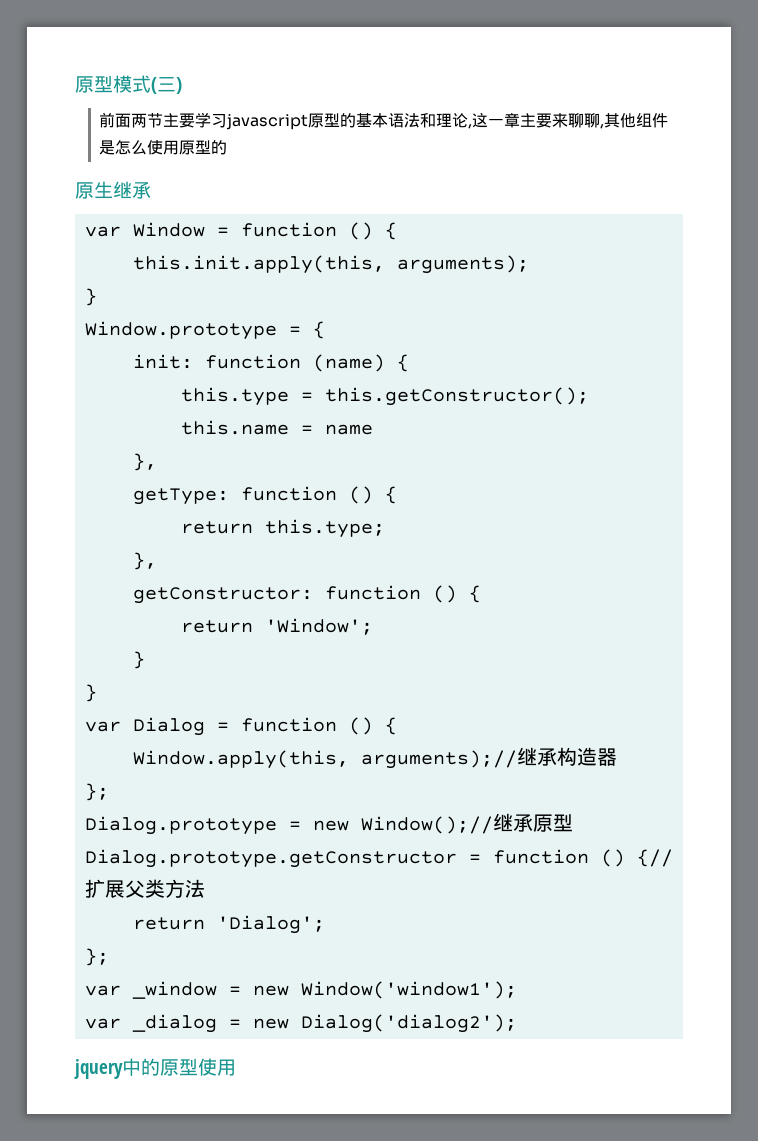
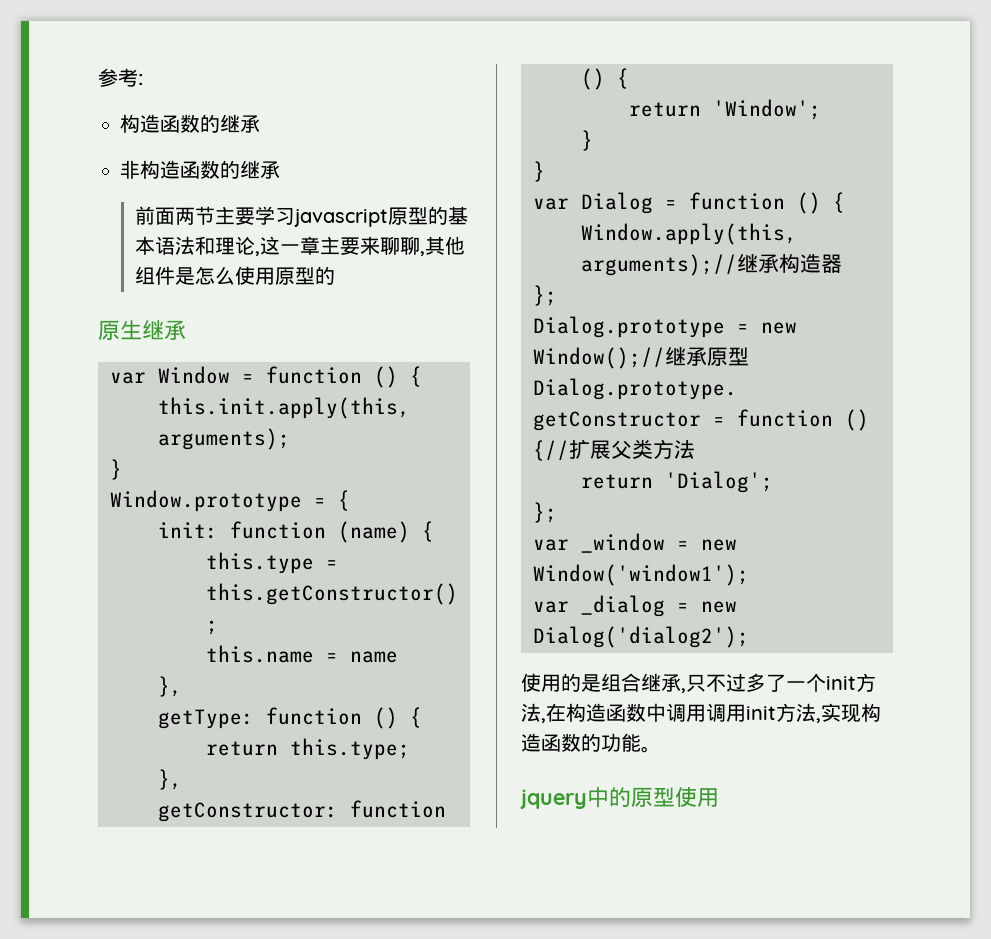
- 原型模式(三)
+ 参考:
+ 构造函数的继承
+ 非构造函数的继承
+ 使用的是组合继承,只不过多了一个init方法,在构造函数中调用调用init方法,实现构造函数的功能。

